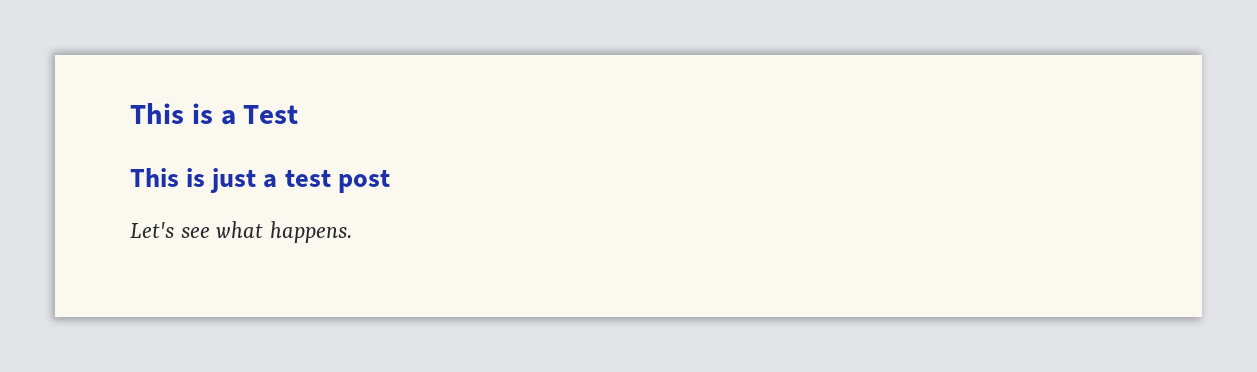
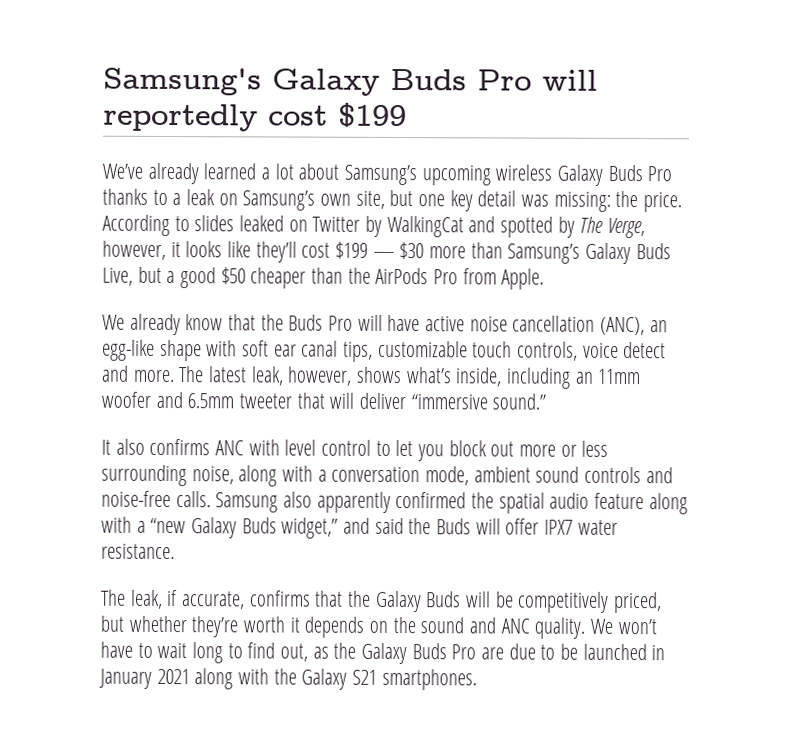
- This is a Test
- This is just a test post
- Let's see what happens.
+ Samsung's Galaxy Buds Pro will reportedly cost $199
+ We’ve already learned a lot about Samsung’s upcoming wireless Galaxy Buds Pro thanks to a leak on Samsung’s own site, but one key detail was missing: the price. According to slides leaked on Twitter by WalkingCat and spotted by The Verge, however, it looks like they’ll cost $199 — $30 more than Samsung’s Galaxy Buds Live, but a good $50 cheaper than the AirPods Pro from Apple.
+ We already know that the Buds Pro will have active noise cancellation (ANC), an egg-like shape with soft ear canal tips, customizable touch controls, voice detect and more. The latest leak, however, shows what’s inside, including an 11mm woofer and 6.5mm tweeter that will deliver “immersive sound.”
+ It also confirms ANC with level control to let you block out more or less surrounding noise, along with a conversation mode, ambient sound controls and noise-free calls. Samsung also apparently confirmed the spatial audio feature along with a “new Galaxy Buds widget,” and said the Buds will offer IPX7 water resistance.
+ The leak, if accurate, confirms that the Galaxy Buds will be competitively priced, but whether they’re worth it depends on the sound and ANC quality. We won’t have to wait long to find out, as the Galaxy Buds Pro are due to be launched in January 2021 along with the Galaxy S21 smartphones.

